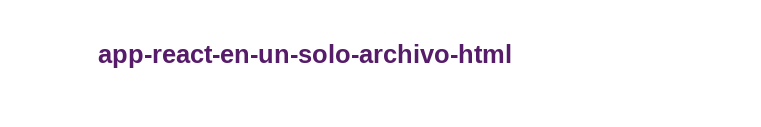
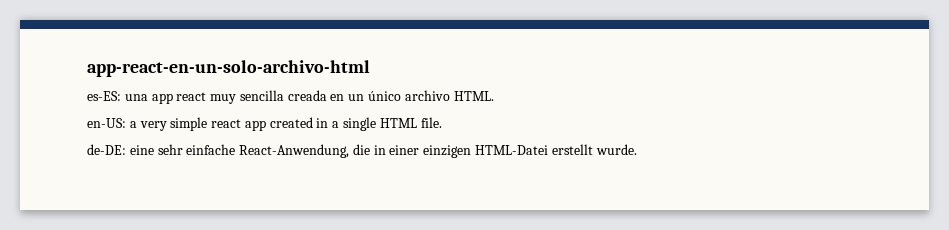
+ es-ES: una app react muy sencilla creada en un único archivo HTML.
+ en-US: a very simple react app created in a single HTML file.
+ de-DE: eine sehr einfache React-Anwendung, die in einer einzigen HTML-Datei erstellt wurde.

